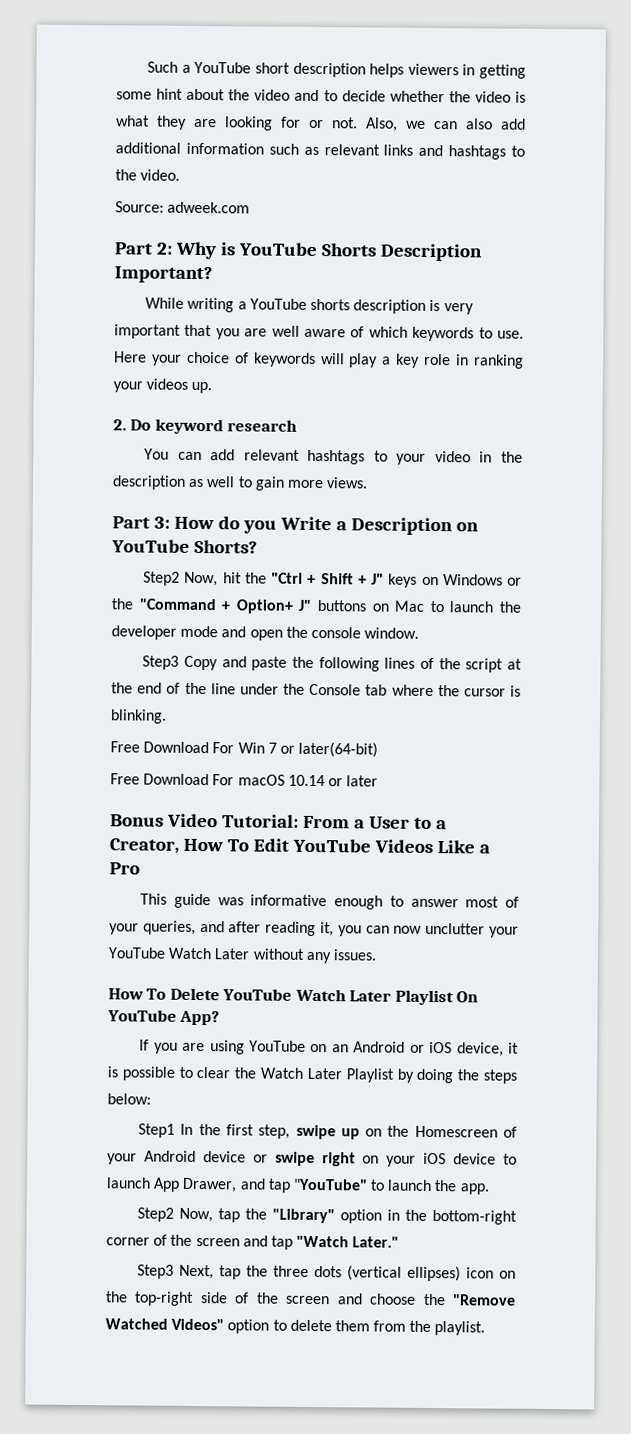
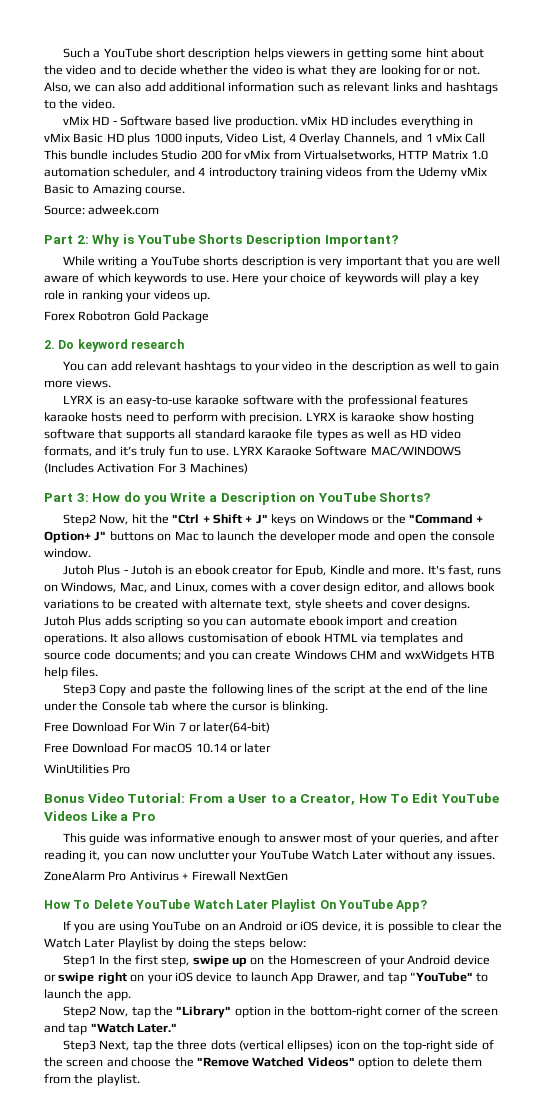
+ vMix HD - Software based live production. vMix HD includes everything in vMix Basic HD plus 1000 inputs, Video List, 4 Overlay Channels, and 1 vMix Call This bundle includes Studio 200 for vMix from Virtualsetworks, HTTP Matrix 1.0 automation scheduler, and 4 introductory training videos from the Udemy vMix Basic to Amazing course.
+ Forex Robotron Gold Package
+ LYRX is an easy-to-use karaoke software with the professional features karaoke hosts need to perform with precision. LYRX is karaoke show hosting software that supports all standard karaoke file types as well as HD video formats, and it’s truly fun to use. LYRX Karaoke Software MAC/WINDOWS (Includes Activation For 3 Machines)
+ Jutoh Plus - Jutoh is an ebook creator for Epub, Kindle and more. It's fast, runs on Windows, Mac, and Linux, comes with a cover design editor, and allows book variations to be created with alternate text, style sheets and cover designs. Jutoh Plus adds scripting so you can automate ebook import and creation operations. It also allows customisation of ebook HTML via templates and source code documents; and you can create Windows CHM and wxWidgets HTB help files.
+ WinUtilities Pro
+ ZoneAlarm Pro Antivirus + Firewall NextGen

